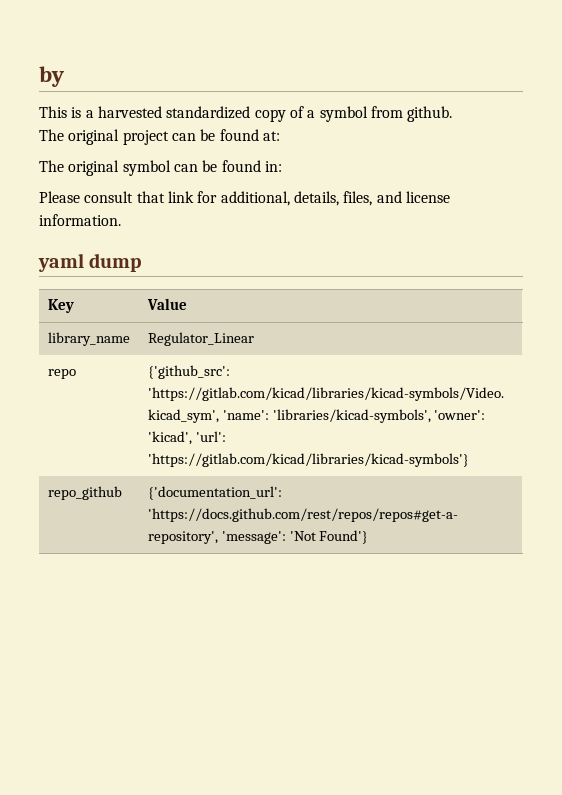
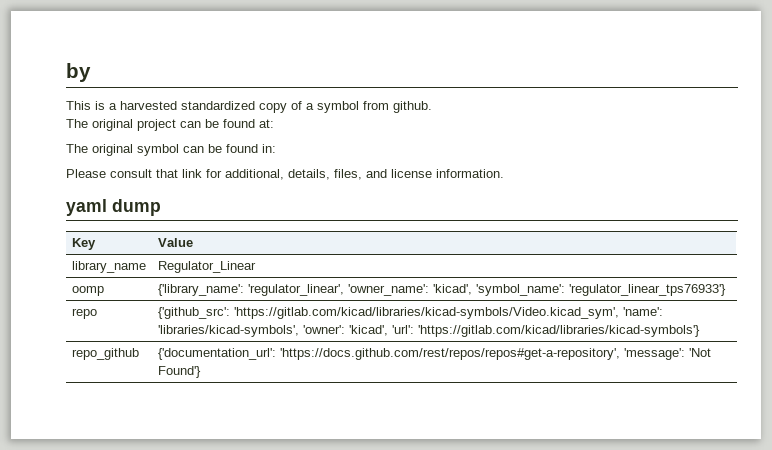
+ oomp | {'library_name': 'regulator_linear', 'owner_name': 'kicad', 'symbol_name': 'regulator_linear_tps76933'}

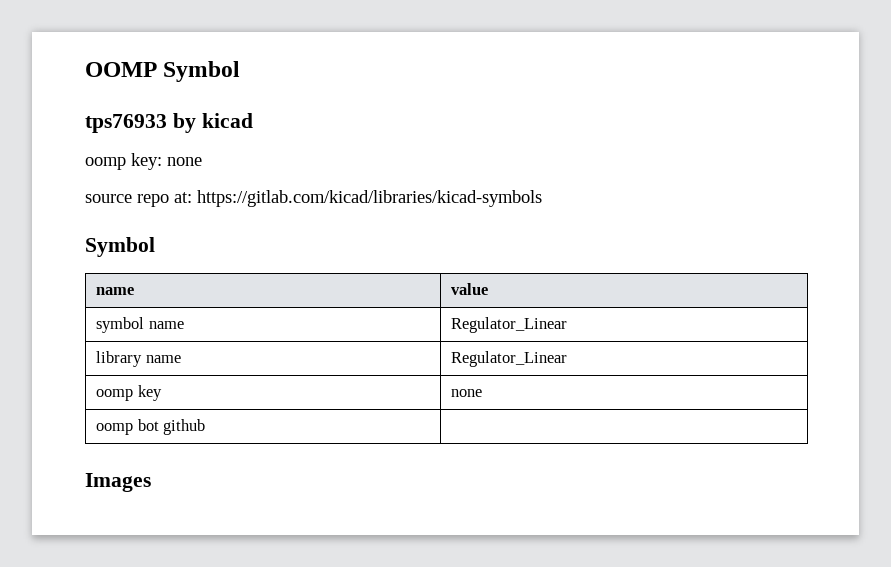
- by
- This is a harvested standardized copy of a symbol from github.
- The original project can be found at:
- The original symbol can be found in:
- Please consult that link for additional, details, files, and license information.
- yaml dump
- Key | Value
- library_name | Regulator_Linear
- oomp | {'library_name': 'regulator_linear', 'owner_name': 'kicad', 'symbol_name': 'regulator_linear_tps76933'}
- repo | {'github_src': 'https://gitlab.com/kicad/libraries/kicad-symbols/Video.kicad_sym', 'name': 'libraries/kicad-symbols', 'owner': 'kicad', 'url': 'https://gitlab.com/kicad/libraries/kicad-symbols'}
- repo_github | {'documentation_url': 'https://docs.github.com/rest/repos/repos#get-a-repository', 'message': 'Not Found'}
+ OOMP Symbol
+ tps76933 by kicad
+ oomp key: none
+ source repo at: https://gitlab.com/kicad/libraries/kicad-symbols
+ Symbol
+ name | value
+ symbol name | Regulator_Linear
+ library name | Regulator_Linear
+ oomp key | none
+ oomp bot github |
+ Images

